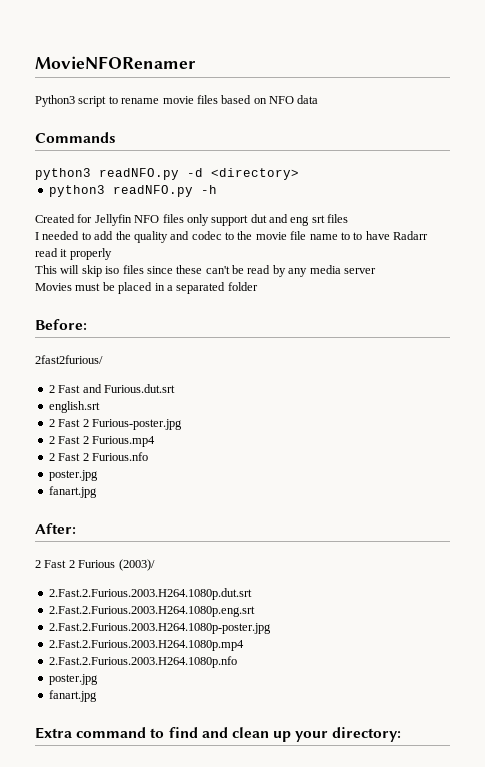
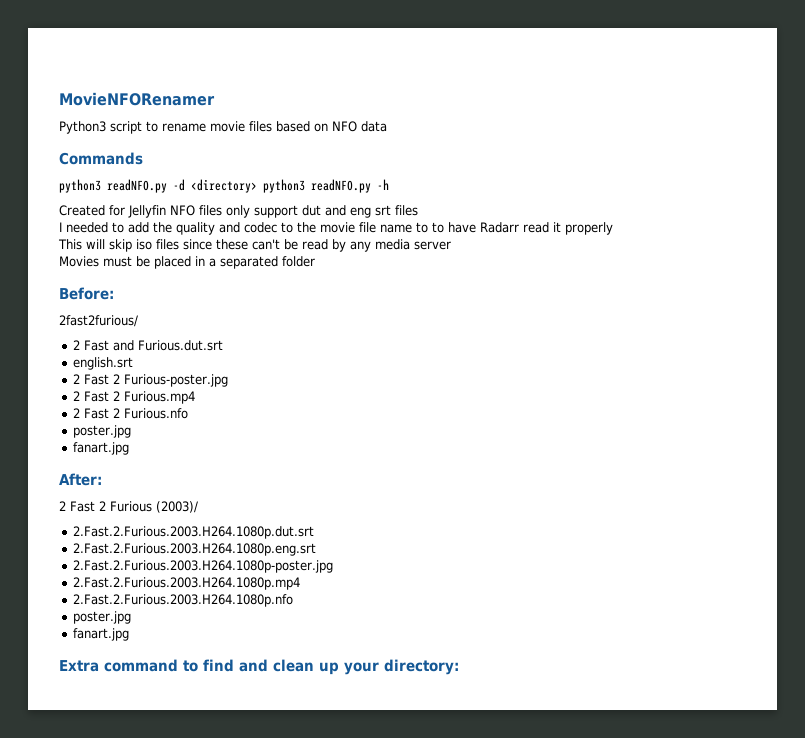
- python3 readNFO.py -d <directory>
- python3 readNFO.py -h
+ python3 readNFO.py -d <directory> python3 readNFO.py -h

